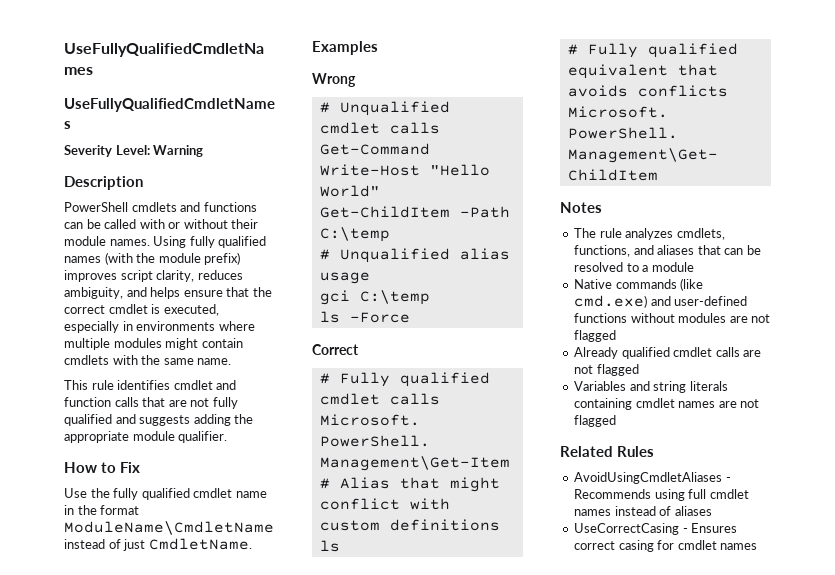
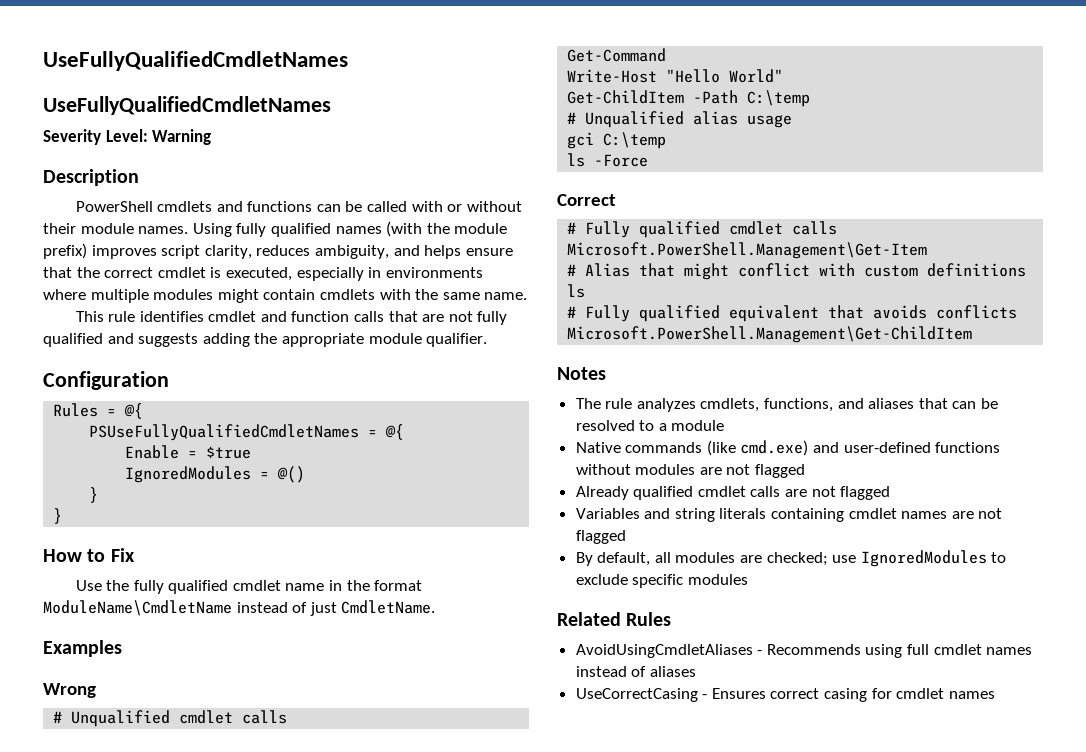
+ Configuration
+ Rules = @{
+ PSUseFullyQualifiedCmdletNames = @{
+ Enable = $true
+ IgnoredModules = @()
+ }
+ }
+ By default, all modules are checked; use IgnoredModules to exclude specific modules

